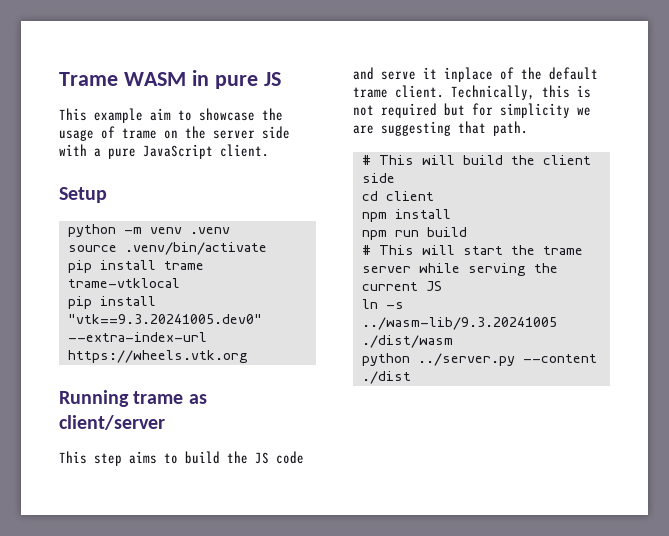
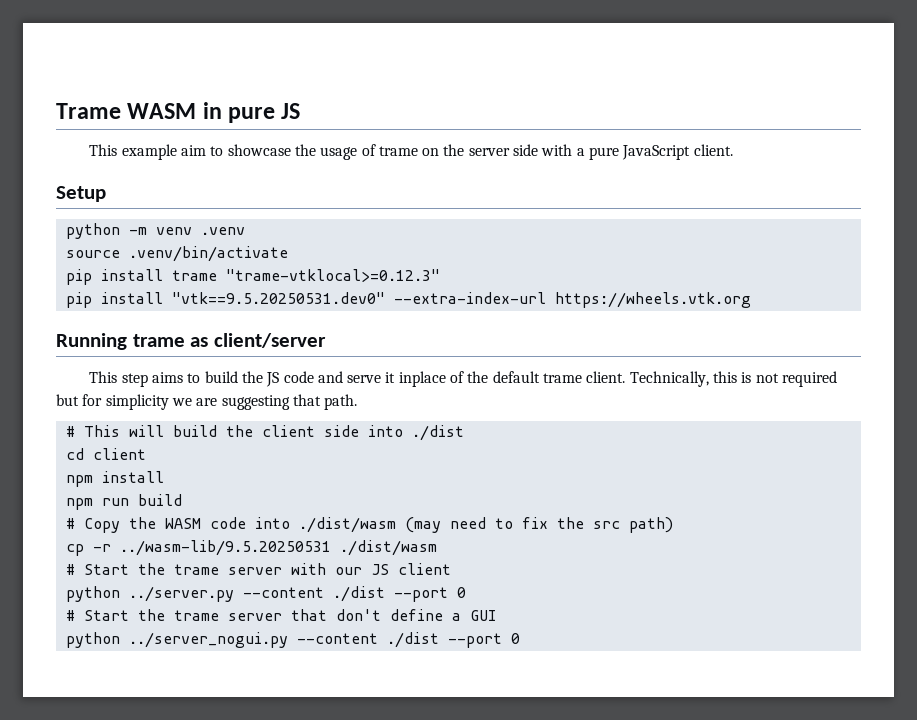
- pip install trame trame-vtklocal
- pip install "vtk==9.3.20241005.dev0" --extra-index-url https://wheels.vtk.org
+ pip install trame "trame-vtklocal>=0.12.3"
+ pip install "vtk==9.5.20250531.dev0" --extra-index-url https://wheels.vtk.org
- # This will build the client side
+ # This will build the client side into ./dist
- # This will start the trame server while serving the current JS
- ln -s ../wasm-lib/9.3.20241005 ./dist/wasm
- python ../server.py --content ./dist
+ # Copy the WASM code into ./dist/wasm (may need to fix the src path)
+ cp -r ../wasm-lib/9.5.20250531 ./dist/wasm
+ # Start the trame server with our JS client
+ python ../server.py --content ./dist --port 0
+ # Start the trame server that don't define a GUI
+ python ../server_nogui.py --content ./dist --port 0

